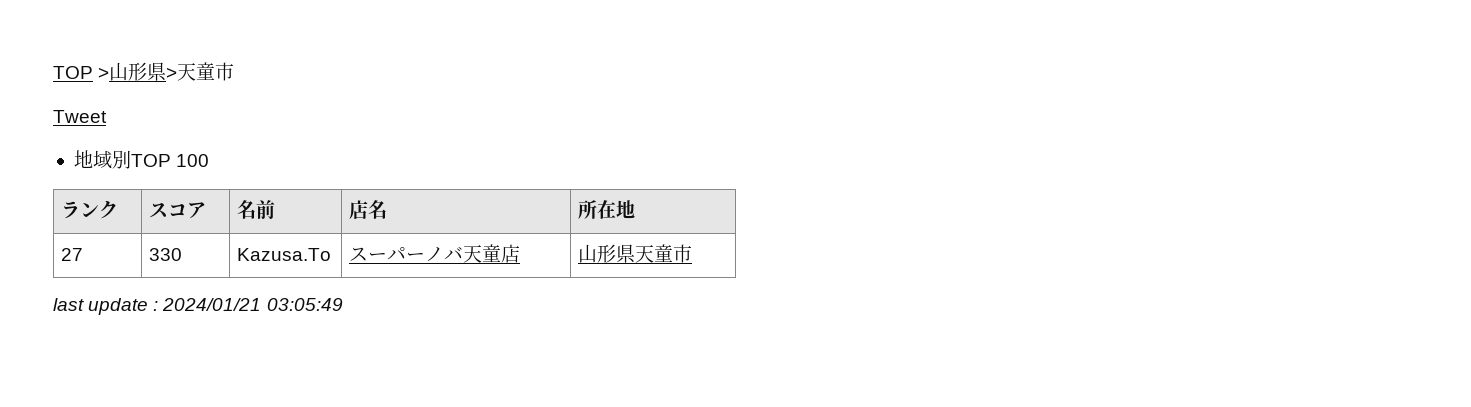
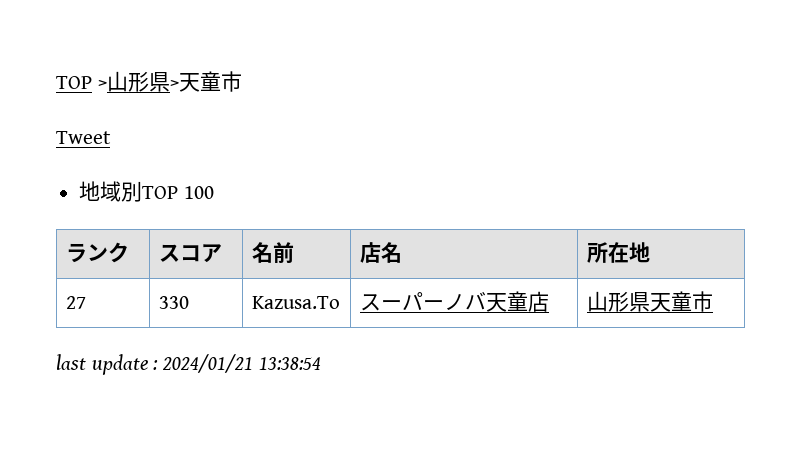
- last update : 2024/01/21 03:05:49
+ last update : 2024/01/21 13:38:54

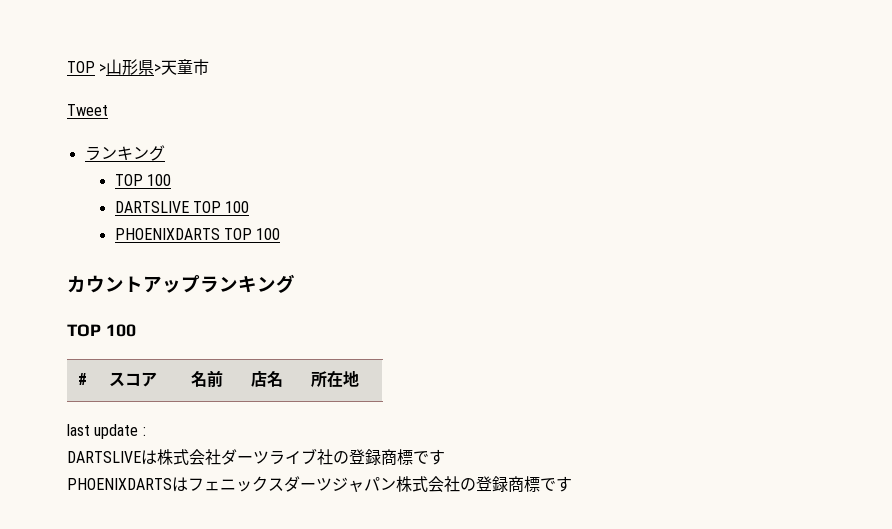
  Tweet
- 地域別TOP 100
- ランク | スコア | 名前 | 店名 | 所在地
+ ランキング
+ TOP 100
+ DARTSLIVE TOP 100
+ PHOENIXDARTS TOP 100
+ カウントアップランキング
+ TOP 100
+ # | スコア | 名前 | 店名 | 所在地
- 27 | 330 | Kazusa.To | スーパーノバ天童店 | 山形県天童市
- last update : 2024/01/21 13:38:54
+ last update :
+ DARTSLIVEは株式会社ダーツライブ社の登録商標です
+ PHOENIXDARTSはフェニックスダーツジャパン株式会社の登録商標です

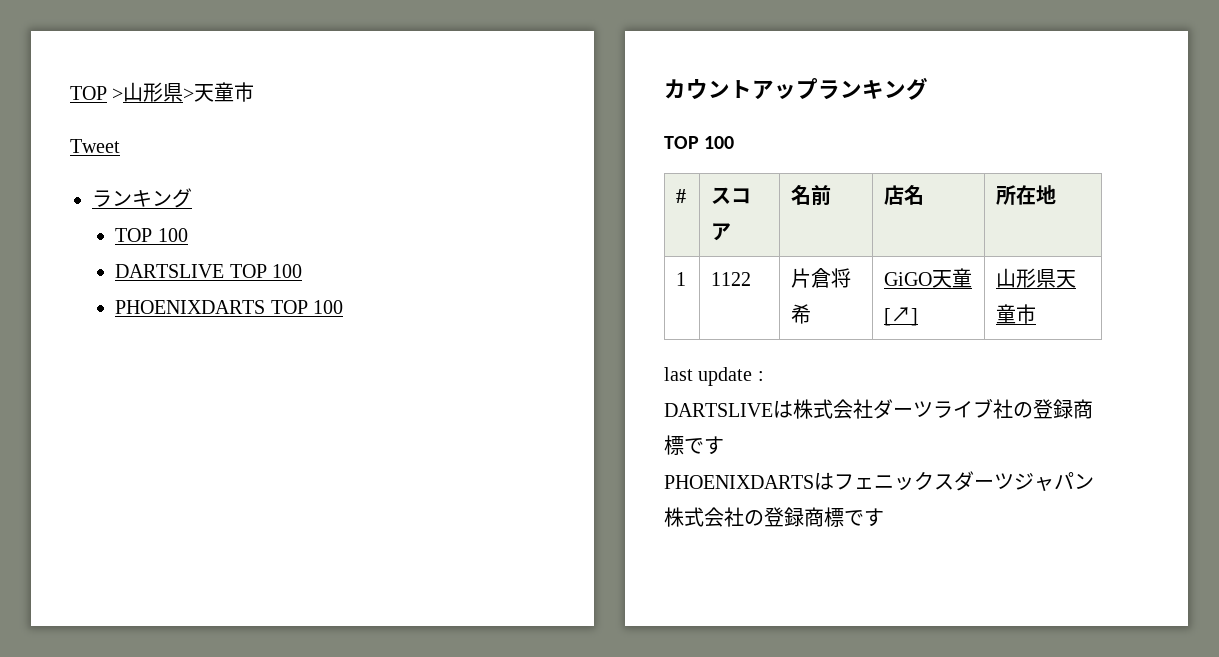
+ 1 | 1122 | 片倉将希 | GiGO天童[↗] | 山形県天童市

